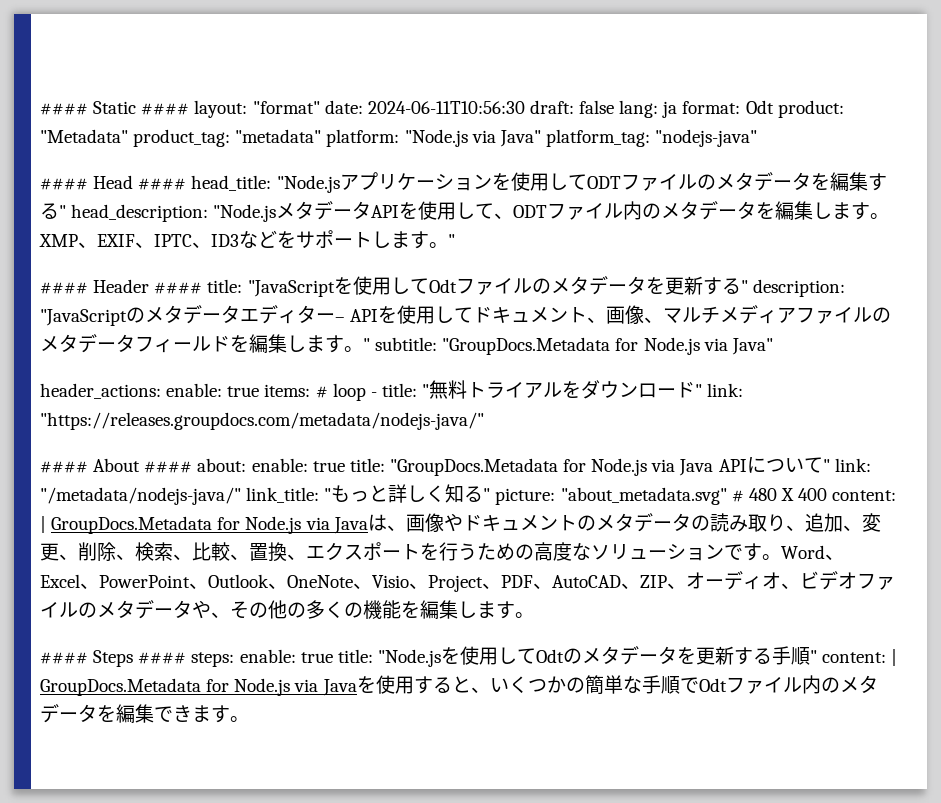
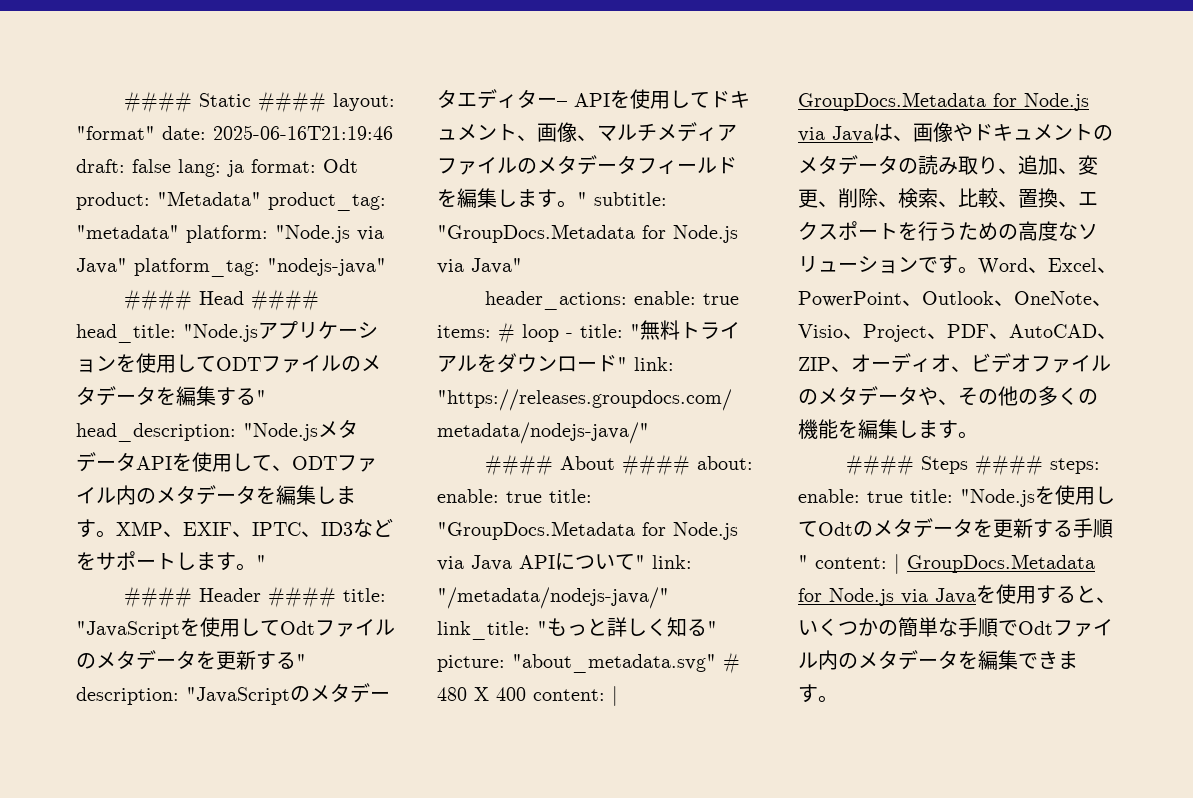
- #### Static #### layout: "format" date: 2024-06-11T10:56:30 draft: false lang: ja format: Odt product: "Metadata" product_tag: "metadata" platform: "Node.js via Java" platform_tag: "nodejs-java"
+ #### Static #### layout: "format" date: 2025-06-16T21:19:46 draft: false lang: ja format: Odt product: "Metadata" product_tag: "metadata" platform: "Node.js via Java" platform_tag: "nodejs-java"

